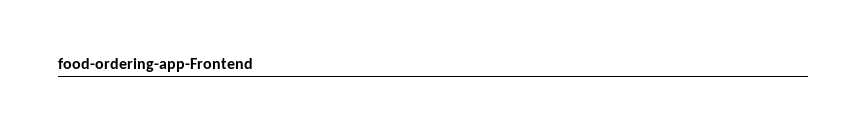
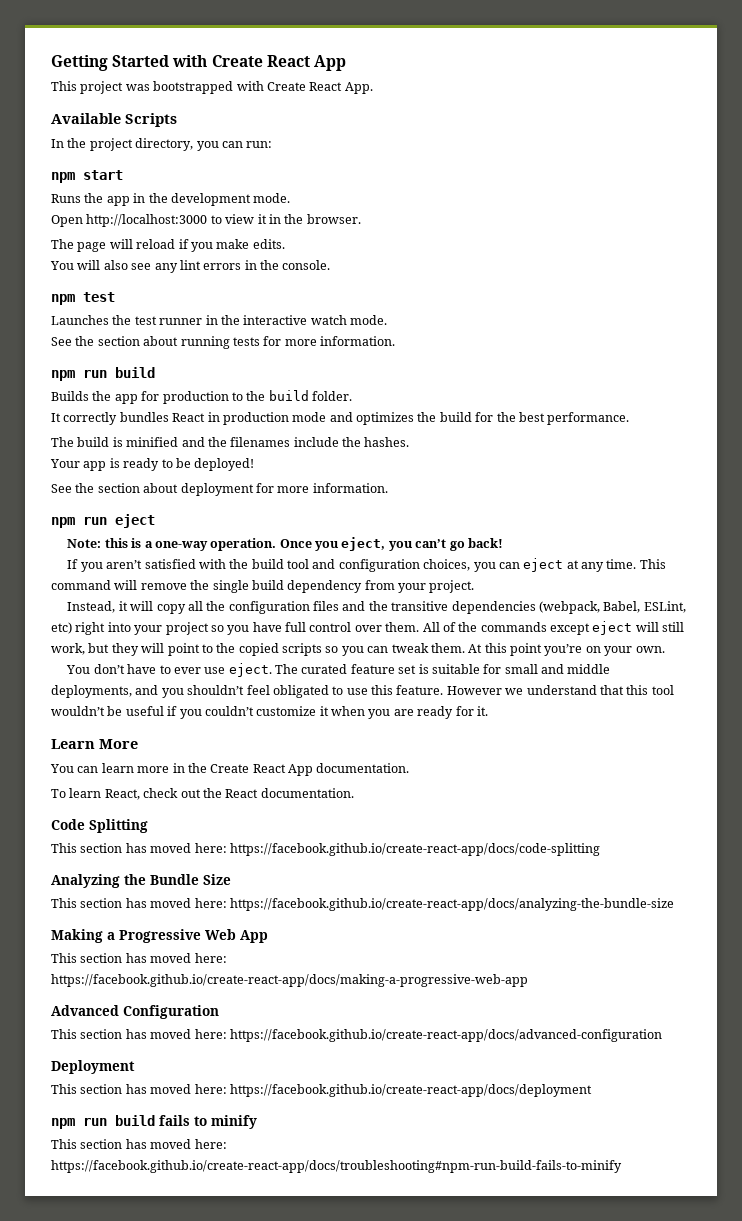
- food-ordering-app-Frontend
+ Getting Started with Create React App
+ This project was bootstrapped with Create React App.
+ Available Scripts
+ In the project directory, you can run:
+ npm start
+ Runs the app in the development mode.
+ Open http://localhost:3000 to view it in the browser.
+ The page will reload if you make edits.
+ You will also see any lint errors in the console.
+ npm test
+ Launches the test runner in the interactive watch mode.
+ See the section about running tests for more information.
+ npm run build
+ Builds the app for production to the build folder.
+ It correctly bundles React in production mode and optimizes the build for the best performance.
+ The build is minified and the filenames include the hashes.
+ Your app is ready to be deployed!
+ See the section about deployment for more information.
+ npm run eject
+ Note: this is a one-way operation. Once you eject, you can’t go back!
+ If you aren’t satisfied with the build tool and configuration choices, you can eject at any time. This command will remove the single build dependency from your project.
+ Instead, it will copy all the configuration files and the transitive dependencies (webpack, Babel, ESLint, etc) right into your project so you have full control over them. All of the commands except eject will still work, but they will point to the copied scripts so you can tweak them. At this point you’re on your own.
+ You don’t have to ever use eject. The curated feature set is suitable for small and middle deployments, and you shouldn’t feel obligated to use this feature. However we understand that this tool wouldn’t be useful if you couldn’t customize it when you are ready for it.
+ Learn More
+ You can learn more in the Create React App documentation.
+ To learn React, check out the React documentation.
+ Code Splitting
+ This section has moved here: https://facebook.github.io/create-react-app/docs/code-splitting
+ Analyzing the Bundle Size
+ This section has moved here: https://facebook.github.io/create-react-app/docs/analyzing-the-bundle-size
+ Making a Progressive Web App
+ This section has moved here: https://facebook.github.io/create-react-app/docs/making-a-progressive-web-app
+ Advanced Configuration
+ This section has moved here: https://facebook.github.io/create-react-app/docs/advanced-configuration
+ Deployment
+ This section has moved here: https://facebook.github.io/create-react-app/docs/deployment
+ npm run build fails to minify
+ This section has moved here: https://facebook.github.io/create-react-app/docs/troubleshooting#npm-run-build-fails-to-minify

